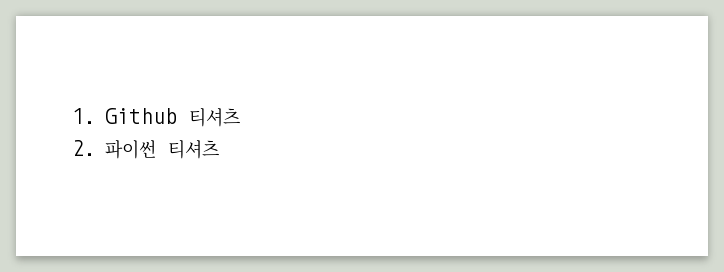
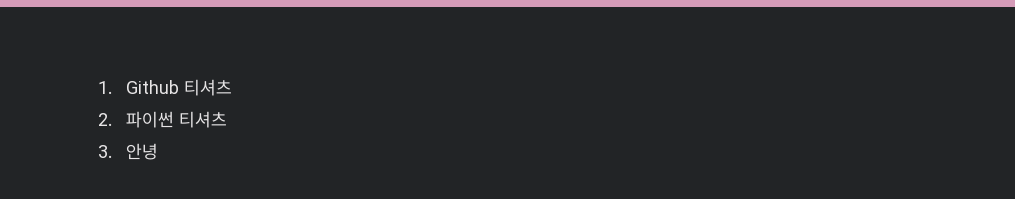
+ 3. 안녕

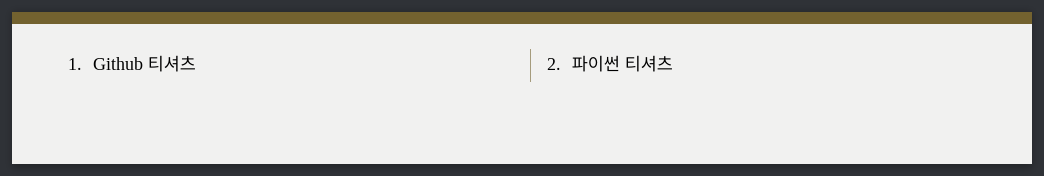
- 3. 안녕

